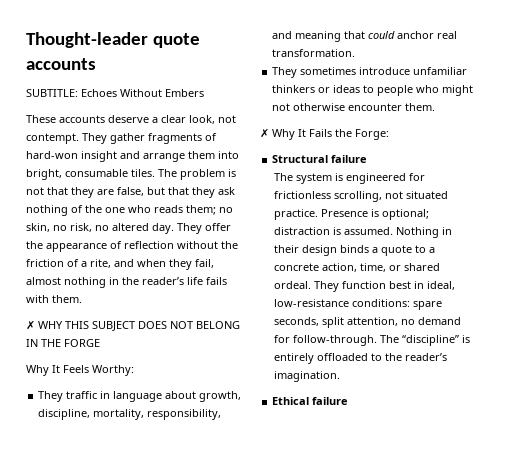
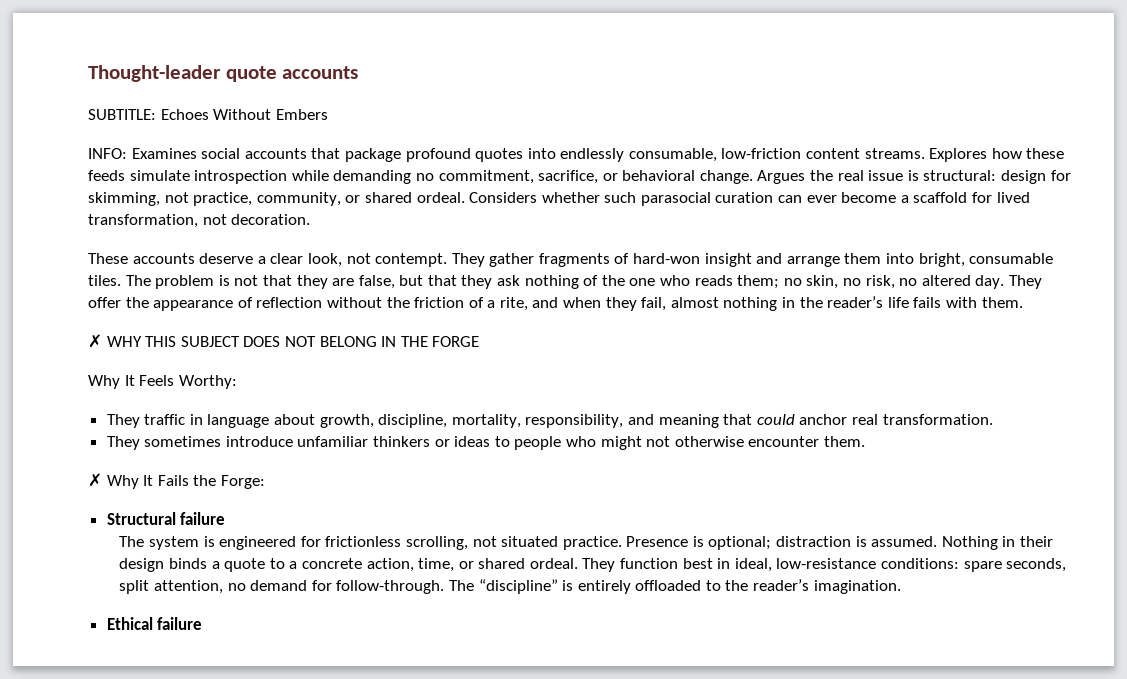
+ INFO: Examines social accounts that package profound quotes into endlessly consumable, low-friction content streams. Explores how these feeds simulate introspection while demanding no commitment, sacrifice, or behavioral change. Argues the real issue is structural: design for skimming, not practice, community, or shared ordeal. Considers whether such parasocial curation can ever become a scaffold for lived transformation, not decoration.

